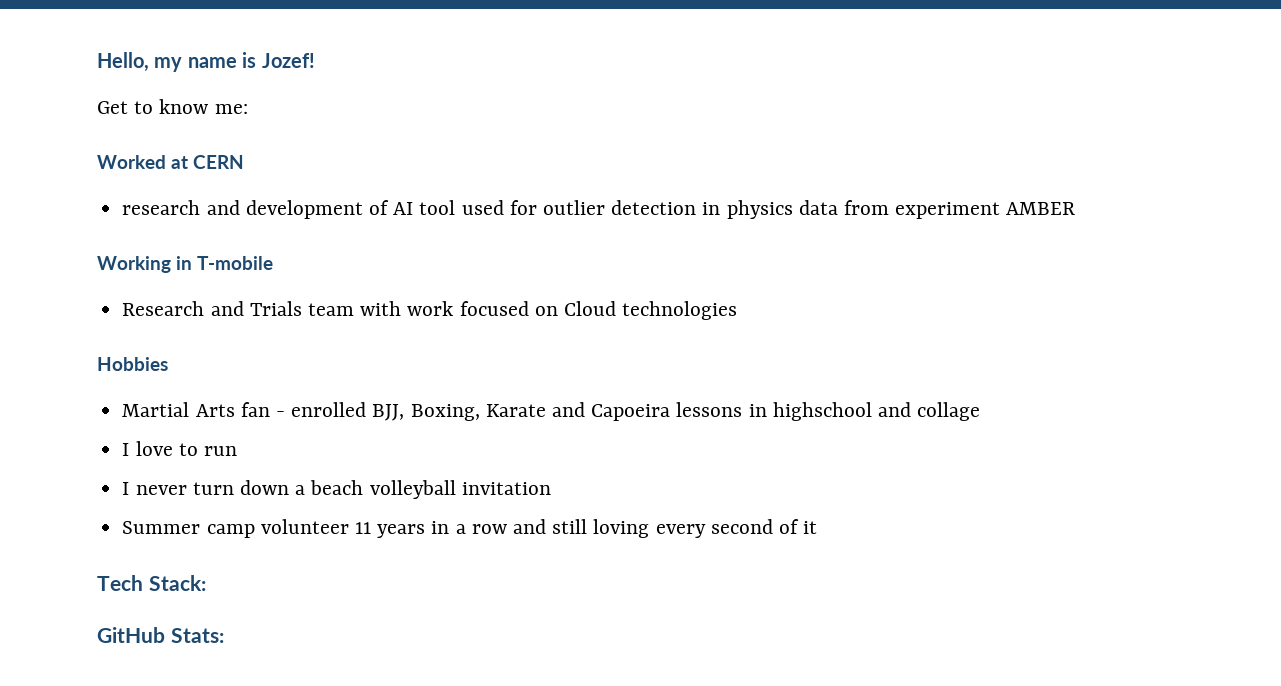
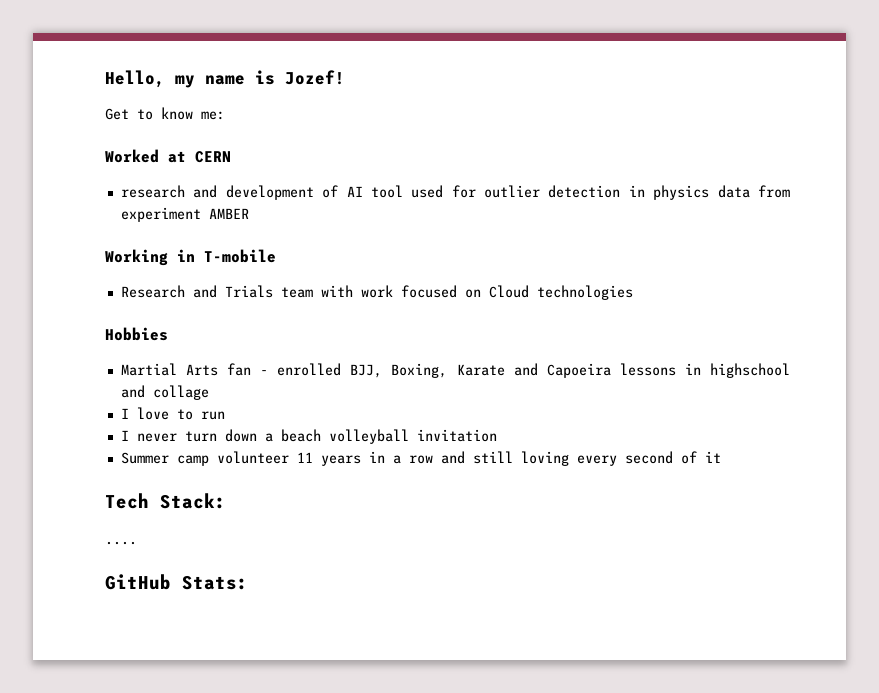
+ ....

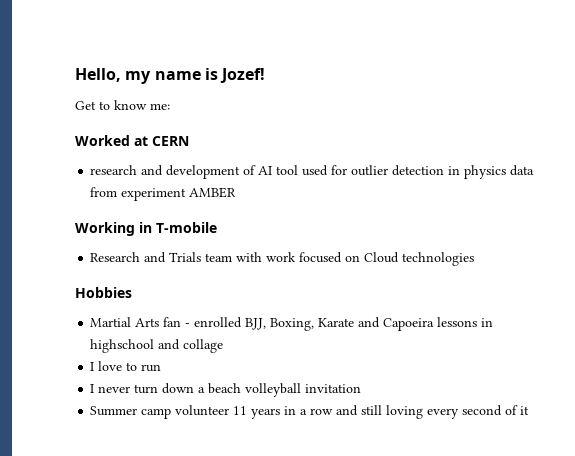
- Tech Stack:
- ....
- GitHub Stats:

